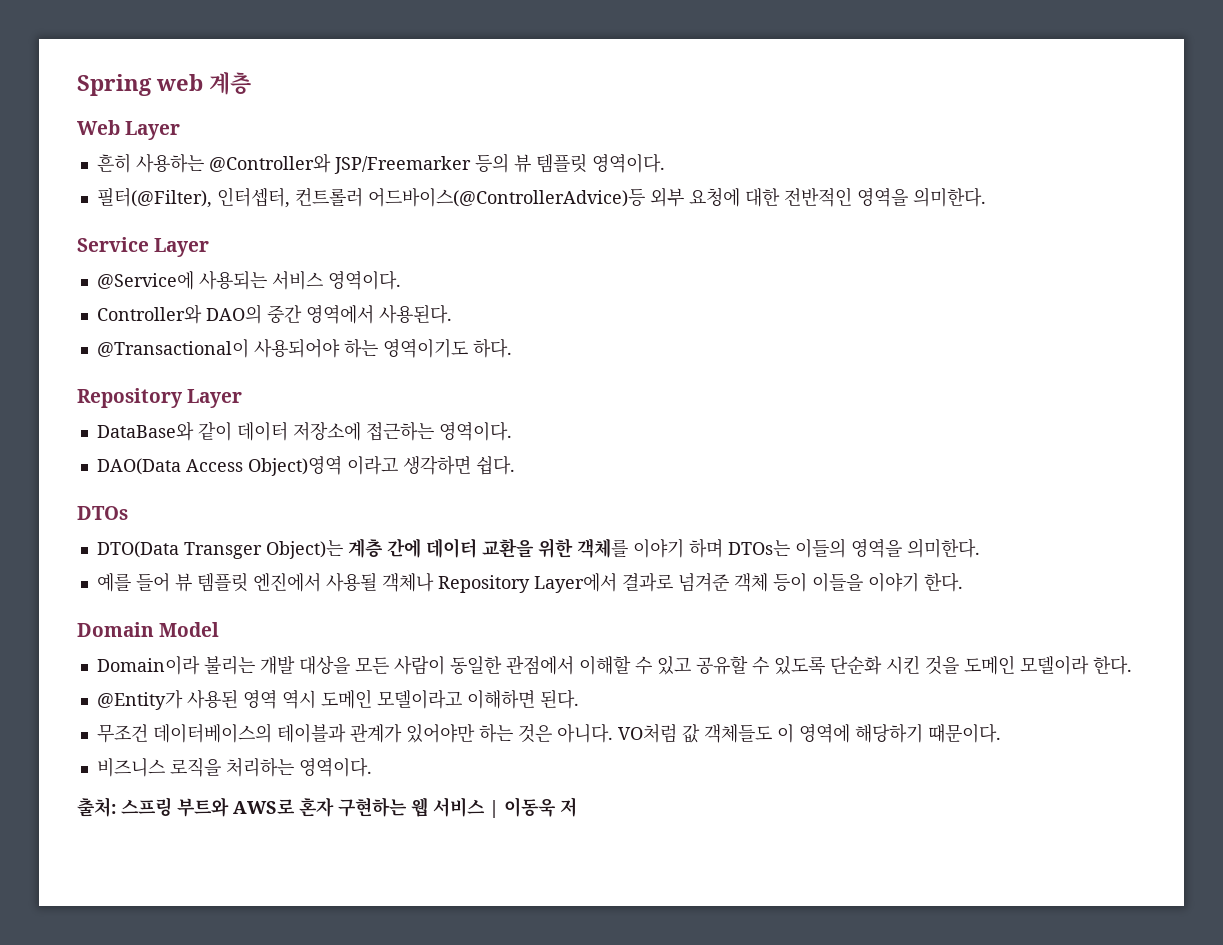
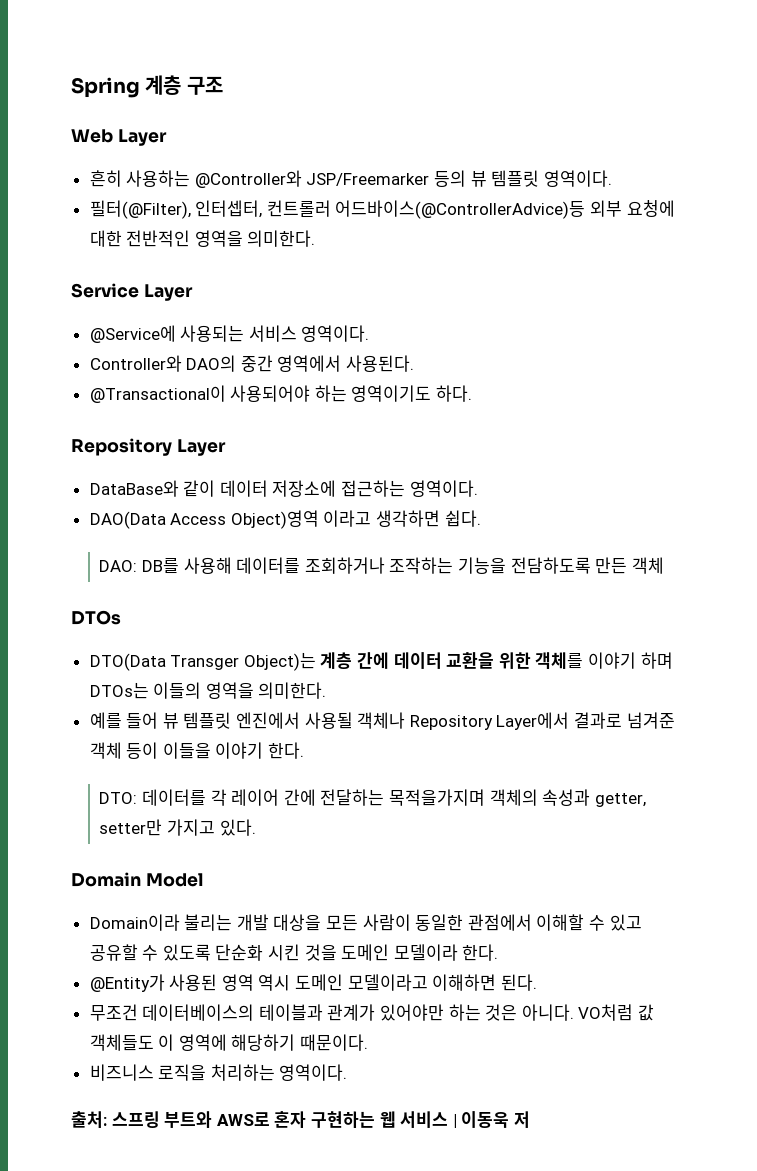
- Spring web 계층
+ Spring 계층 구조
+ DAO: DB를 사용해 데이터를 조회하거나 조작하는 기능을 전담하도록 만든 객체
+ DTO: 데이터를 각 레이어 간에 전달하는 목적을가지며 객체의 속성과 getter, setter만 가지고 있다.

